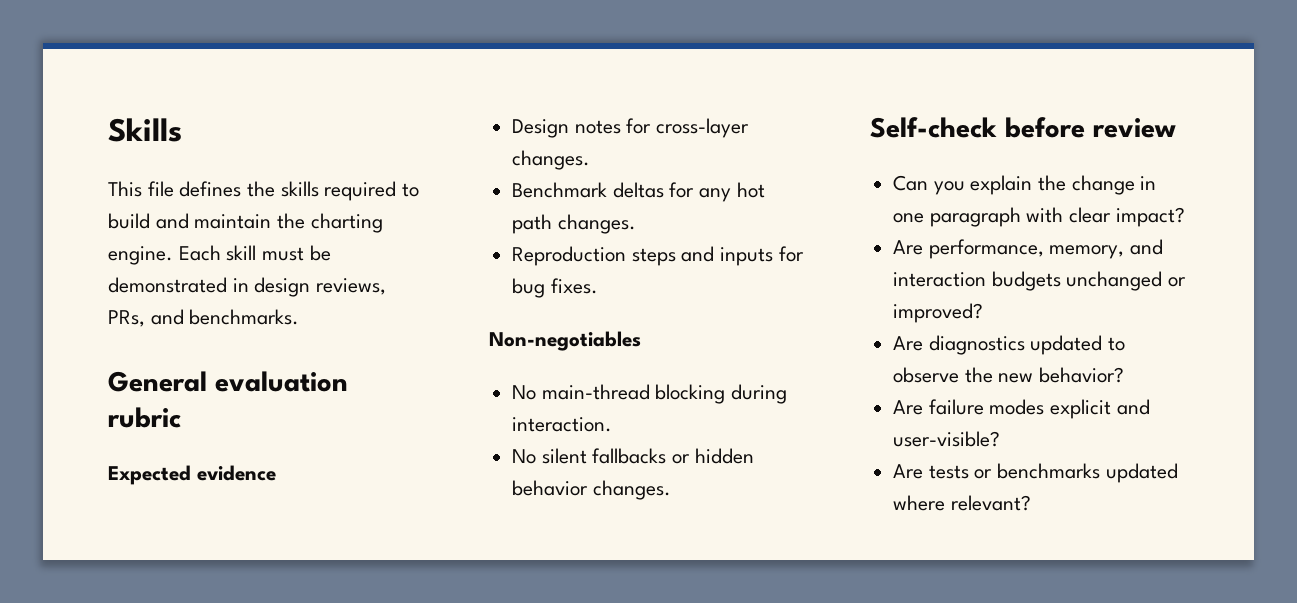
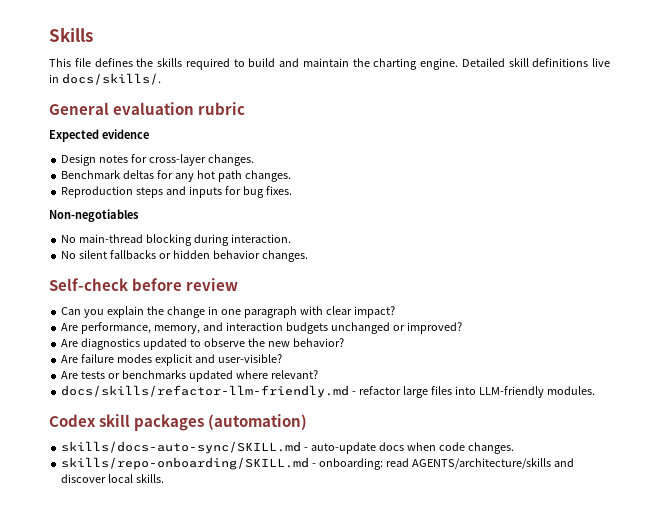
- Each skill must be demonstrated in design reviews, PRs, and benchmarks.
+ Detailed skill definitions live in docs/skills/.
+ docs/skills/refactor-llm-friendly.md - refactor large files into LLM-friendly modules.
+ Codex skill packages (automation)
+ skills/docs-auto-sync/SKILL.md - auto-update docs when code changes.
+ skills/repo-onboarding/SKILL.md - onboarding: read AGENTS/architecture/skills and discover local skills.

